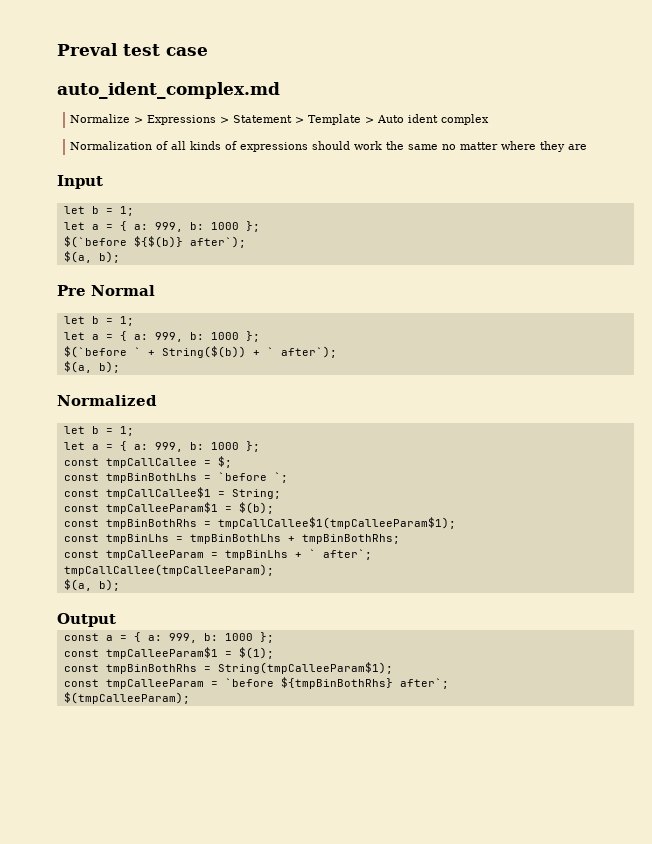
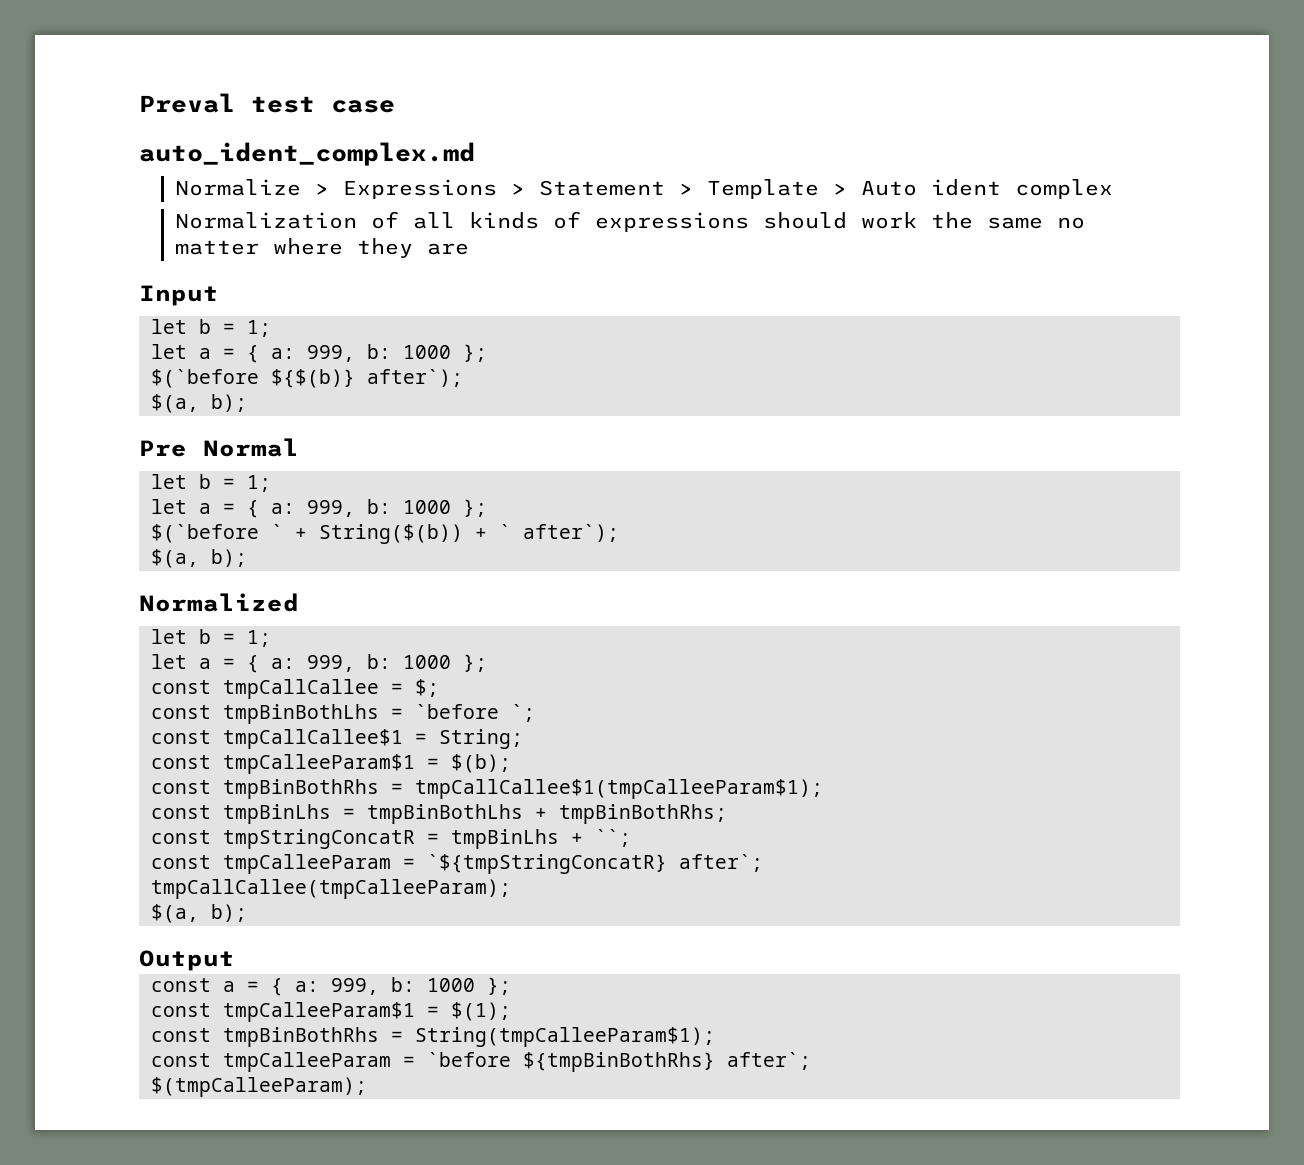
- const tmpCalleeParam = tmpBinLhs + ` after`;
+ const tmpStringConcatR = tmpBinLhs + ``;
+ const tmpCalleeParam = `${tmpStringConcatR} after`;

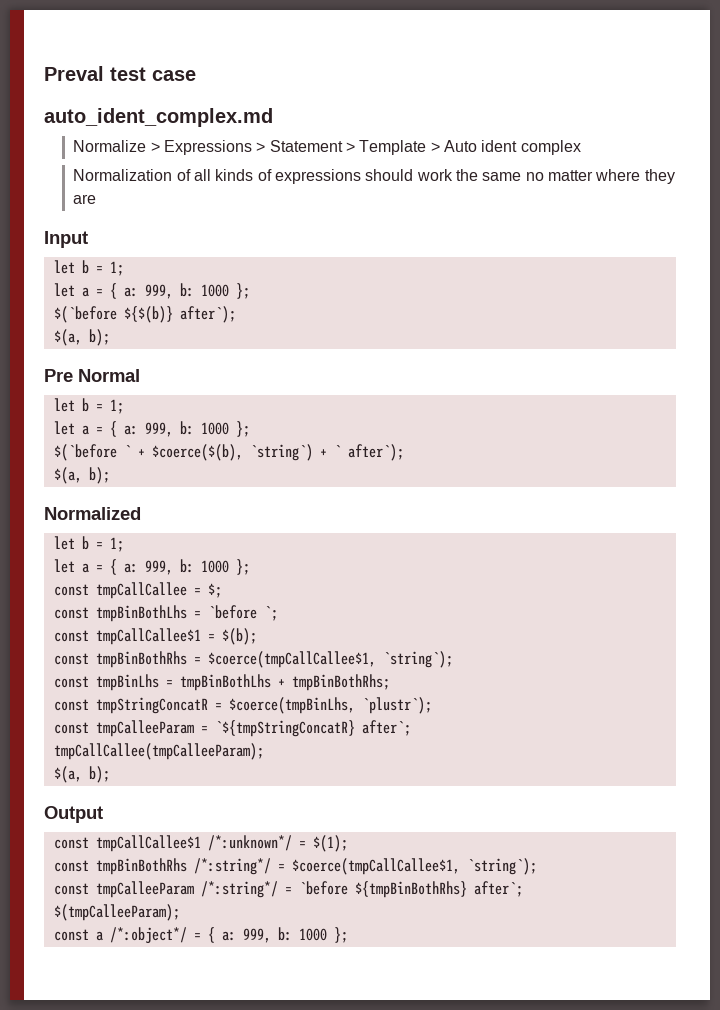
- $(`before ` + String($(b)) + ` after`);
+ $(`before ` + $coerce($(b), `string`) + ` after`);
- const tmpCallCallee$1 = String;
- const tmpCalleeParam$1 = $(b);
+ const tmpCallCallee$1 = $(b);
- const tmpBinBothRhs = tmpCallCallee$1(tmpCalleeParam$1);
+ const tmpBinBothRhs = $coerce(tmpCallCallee$1, `string`);
- const tmpStringConcatR = tmpBinLhs + ``;
+ const tmpStringConcatR = $coerce(tmpBinLhs, `plustr`);
+ const tmpCallCallee$1 /*:unknown*/ = $(1);
+ const tmpBinBothRhs /*:string*/ = $coerce(tmpCallCallee$1, `string`);
+ const tmpCalleeParam /*:string*/ = `before ${tmpBinBothRhs} after`;
+ $(tmpCalleeParam);
- const a = { a: 999, b: 1000 };
- const tmpCalleeParam$1 = $(1);
- const tmpBinBothRhs = String(tmpCalleeParam$1);
- const tmpCalleeParam = `before ${tmpBinBothRhs} after`;
- $(tmpCalleeParam);
+ const a /*:object*/ = { a: 999, b: 1000 };

